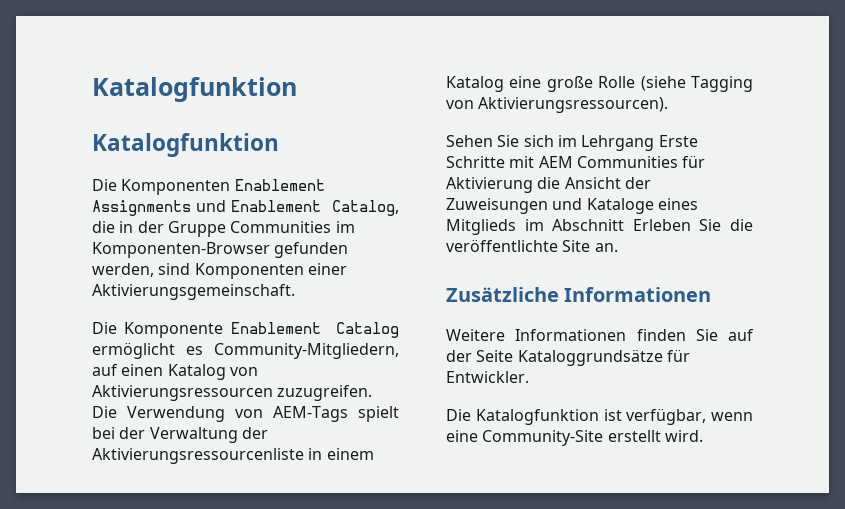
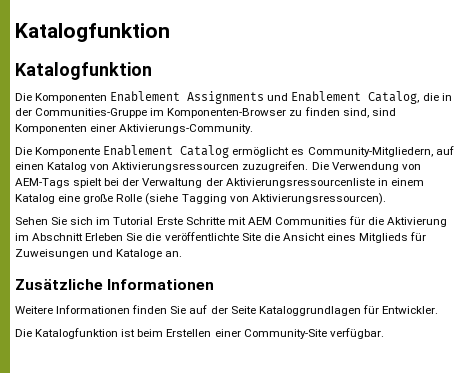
- Die Komponenten Enablement Assignments und Enablement Catalog, die in der Gruppe Communities im Komponenten-Browser gefunden werden, sind Komponenten einer Aktivierungsgemeinschaft.
+ Die Komponenten Enablement Assignments und Enablement Catalog, die in der Communities-Gruppe im Komponenten-Browser zu finden sind, sind Komponenten einer Aktivierungs-Community.
- Sehen Sie sich im Lehrgang Erste Schritte mit AEM Communities für Aktivierung die Ansicht der Zuweisungen und Kataloge eines Mitglieds im Abschnitt Erleben Sie die veröffentlichte Site an.
+ Sehen Sie sich im Tutorial Erste Schritte mit AEM Communities für die Aktivierung im Abschnitt Erleben Sie die veröffentlichte Site die Ansicht eines Mitglieds für Zuweisungen und Kataloge an.
- Weitere Informationen finden Sie auf der Seite Kataloggrundsätze für Entwickler.
+ Weitere Informationen finden Sie auf der Seite Kataloggrundlagen für Entwickler.
- Die Katalogfunktion ist verfügbar, wenn eine Community-Site erstellt wird.
+ Die Katalogfunktion ist beim Erstellen einer Community-Site verfügbar.

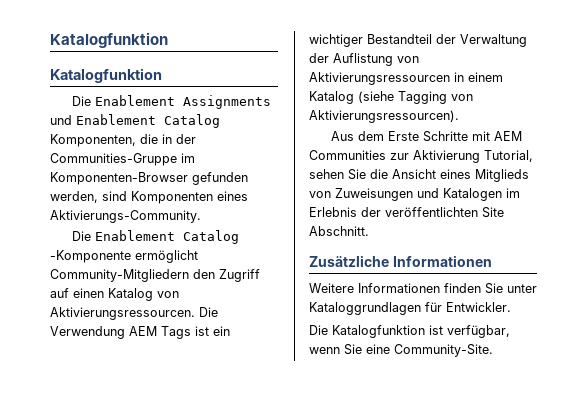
- Die Komponenten Enablement Assignments und Enablement Catalog, die in der Communities-Gruppe im Komponenten-Browser zu finden sind, sind Komponenten einer Aktivierungs-Community.
+ Die Enablement Assignments und Enablement Catalog Komponenten, die in der Communities-Gruppe im Komponenten-Browser gefunden werden, sind Komponenten eines Aktivierungs-Community.
- Die Komponente Enablement Catalog ermöglicht es Community-Mitgliedern, auf einen Katalog von Aktivierungsressourcen zuzugreifen. Die Verwendung von AEM-Tags spielt bei der Verwaltung der Aktivierungsressourcenliste in einem Katalog eine große Rolle (siehe Tagging von Aktivierungsressourcen).
+ Die Enablement Catalog -Komponente ermöglicht Community-Mitgliedern den Zugriff auf einen Katalog von Aktivierungsressourcen. Die Verwendung AEM Tags ist ein wichtiger Bestandteil der Verwaltung der Auflistung von Aktivierungsressourcen in einem Katalog (siehe Tagging von Aktivierungsressourcen).
- Sehen Sie sich im Tutorial Erste Schritte mit AEM Communities für die Aktivierung im Abschnitt Erleben Sie die veröffentlichte Site die Ansicht eines Mitglieds für Zuweisungen und Kataloge an.
+ Aus dem Erste Schritte mit AEM Communities zur Aktivierung Tutorial, sehen Sie die Ansicht eines Mitglieds von Zuweisungen und Katalogen im Erlebnis der veröffentlichten Site Abschnitt.
- Weitere Informationen finden Sie auf der Seite Kataloggrundlagen für Entwickler.
+ Weitere Informationen finden Sie unter Kataloggrundlagen für Entwickler.
- Die Katalogfunktion ist beim Erstellen einer Community-Site verfügbar.
+ Die Katalogfunktion ist verfügbar, wenn Sie eine Community-Site.

